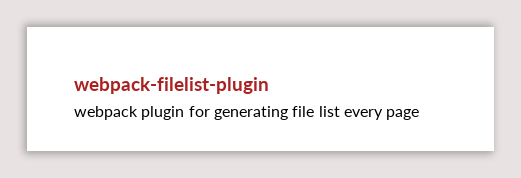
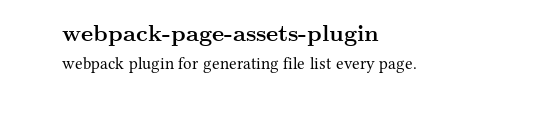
- webpack-filelist-plugin
+ webpack-page-assets-plugin
- webpack plugin for generating file list every page
+ webpack plugin for generating file list every page.

